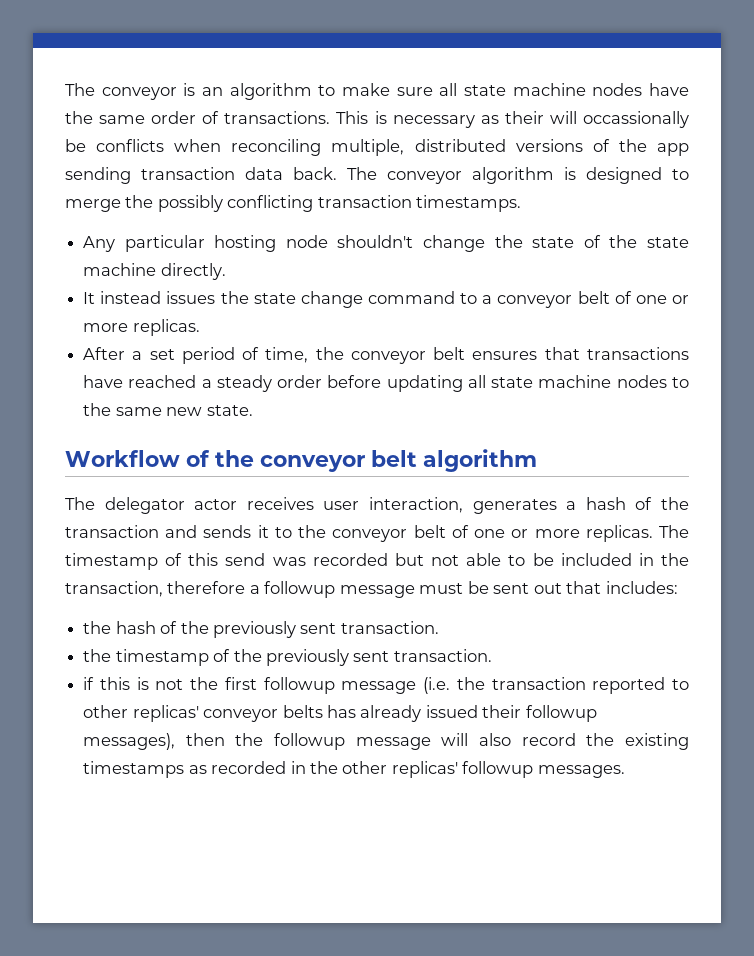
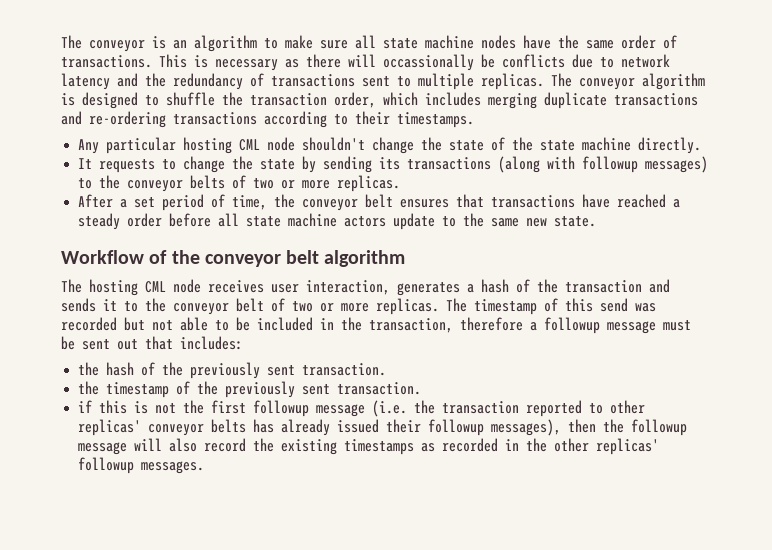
- This is necessary as their will occassionally be conflicts when reconciling multiple, distributed versions of the app sending transaction data back.
+ This is necessary as there will occassionally be conflicts due to network latency and the redundancy of transactions sent to multiple replicas.
- The conveyor algorithm is designed to merge the possibly conflicting transaction timestamps.
+ The conveyor algorithm is designed to shuffle the transaction order, which includes merging duplicate transactions and re-ordering transactions according to their timestamps.
- Any particular hosting node shouldn't change the state of the state machine directly.
+ Any particular hosting CML node shouldn't change the state of the state machine directly.
- It instead issues the state change command to a conveyor belt of one or more replicas.
+ It requests to change the state by sending its transactions (along with followup messages) to the conveyor belts of two or more replicas.
- After a set period of time, the conveyor belt ensures that transactions have reached a steady order before updating all state machine nodes to the same new state.
+ After a set period of time, the conveyor belt ensures that transactions have reached a steady order before all state machine actors update to the same new state.
- The delegator actor receives user interaction, generates a hash of the transaction and sends it to the conveyor belt of one or more replicas.
+ The hosting CML node receives user interaction, generates a hash of the transaction and sends it to the conveyor belt of two or more replicas.

